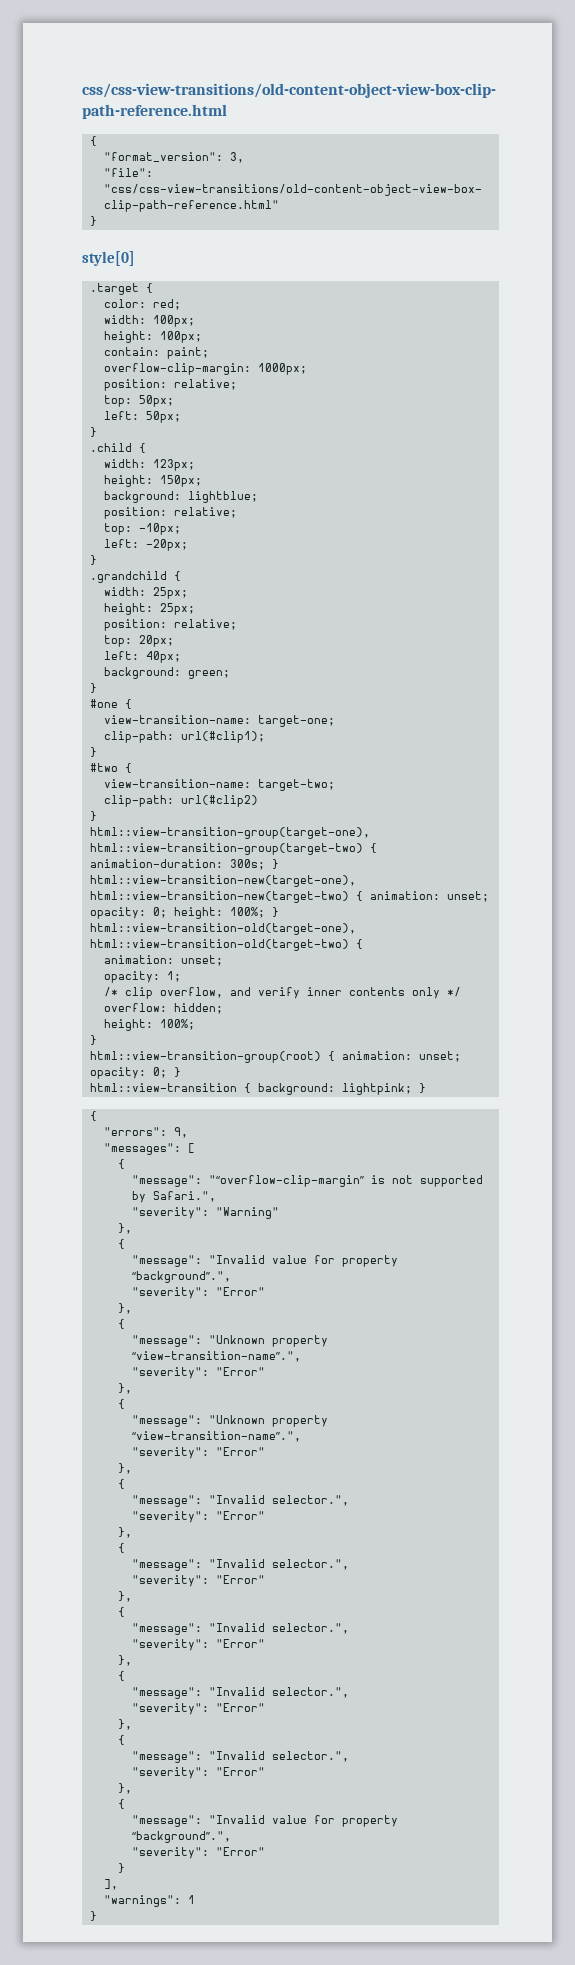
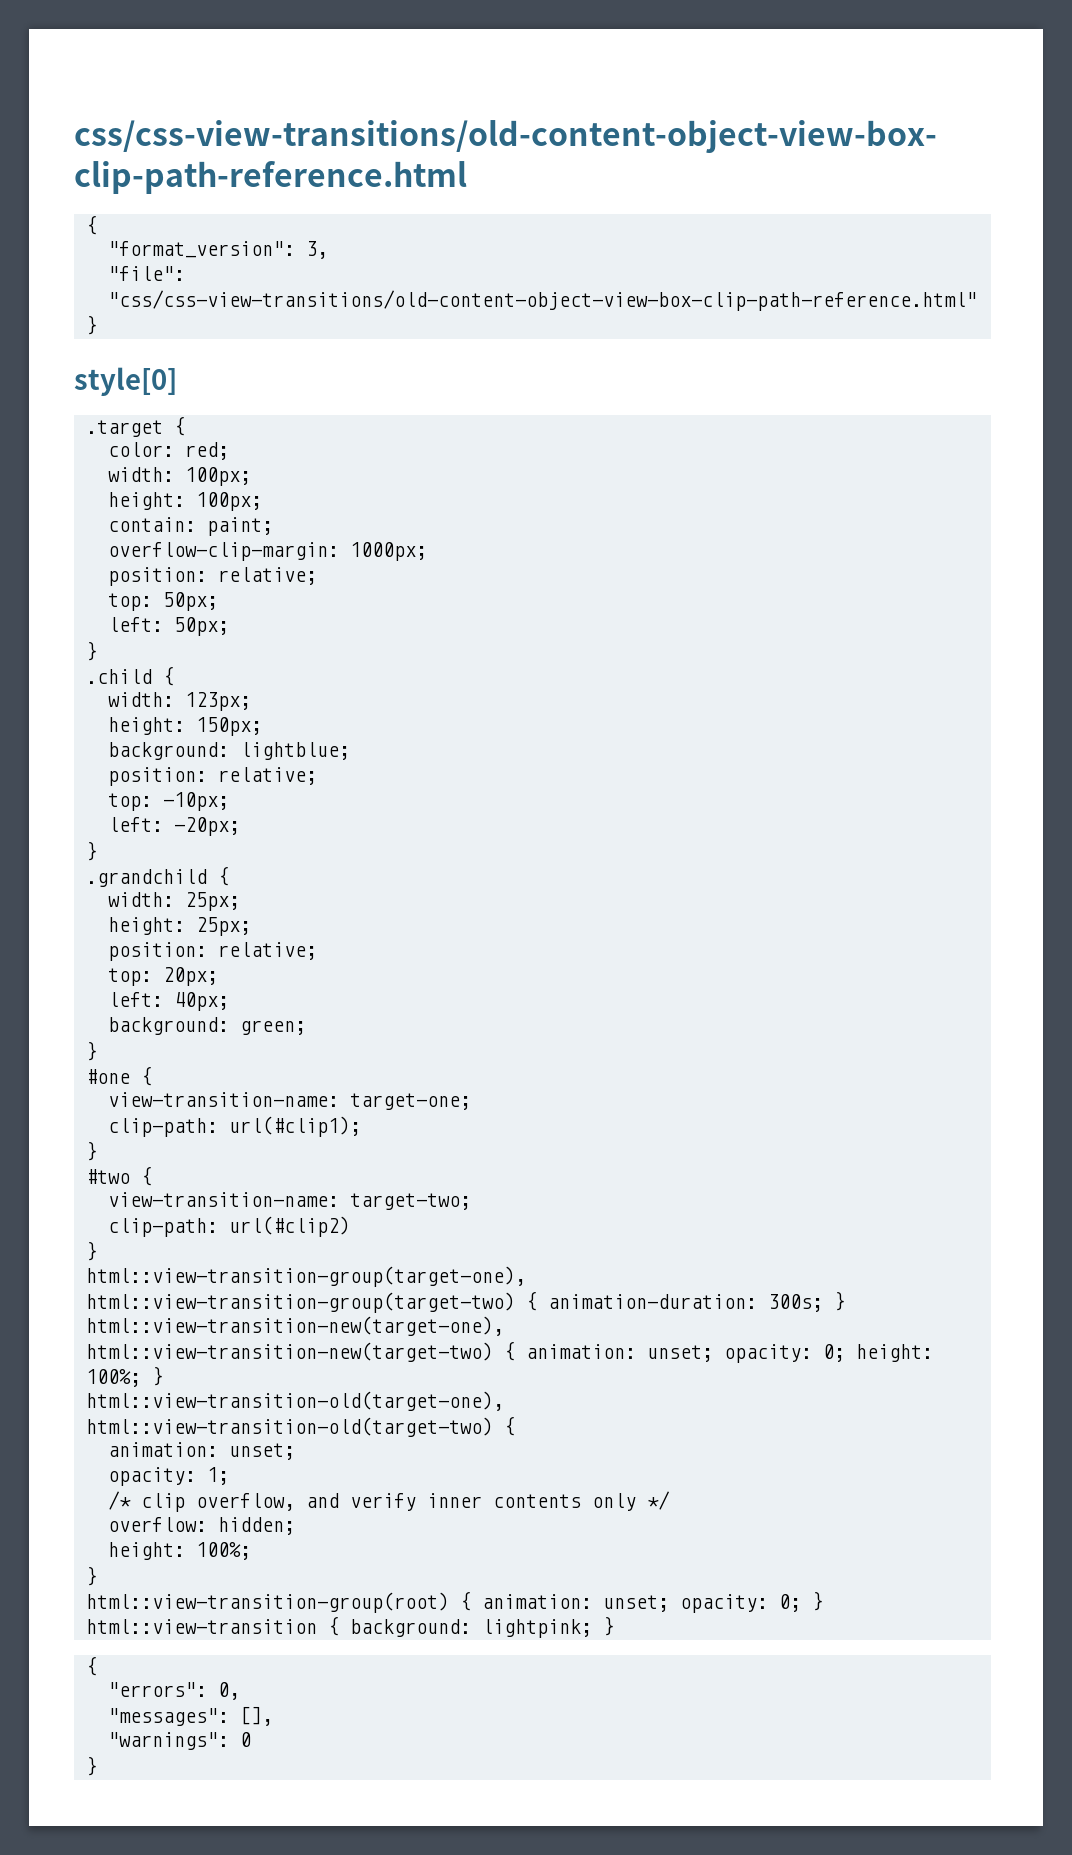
- "errors": 9,
+ "errors": 0,
- "messages": [
- {
- "message": "“overflow-clip-margin” is not supported by Safari.",
- "severity": "Warning"
- },
- {
- "message": "Invalid value for property “background”.",
- "severity": "Error"
- },
- {
- "message": "Unknown property “view-transition-name”.",
- "severity": "Error"
- },
- {
- "message": "Unknown property “view-transition-name”.",
- "severity": "Error"
- },
- {
- "message": "Invalid selector.",
- "severity": "Error"
- },
- {
- "message": "Invalid selector.",
- "severity": "Error"
- },
- {
- "message": "Invalid selector.",
- "severity": "Error"
- },
- {
- "message": "Invalid selector.",
- "severity": "Error"
- },
- {
- "message": "Invalid selector.",
- "severity": "Error"
- },
- {
- "message": "Invalid value for property “background”.",
- "severity": "Error"
- }
- ],
- "warnings": 1
+ "messages": [],
+ "warnings": 0

